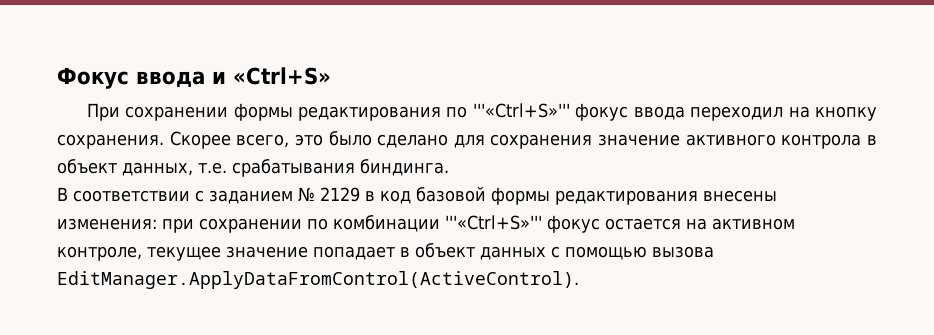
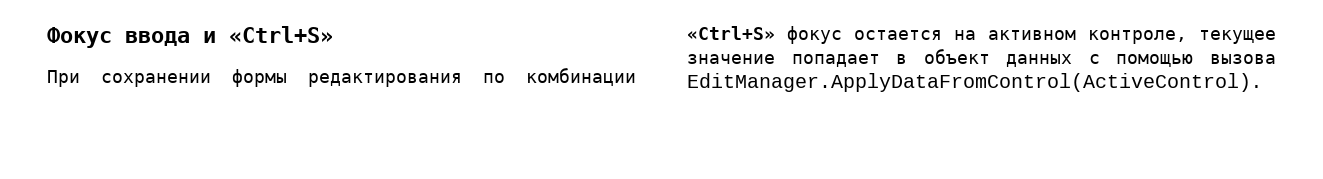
- При сохранении формы редактирования по '''«Ctrl+S»''' фокус ввода переходил на кнопку сохранения. Скорее всего, это было сделано для сохранения значение активного контрола в объект данных, т.е. срабатывания биндинга.
- В соответствии с заданием № 2129 в код базовой формы редактирования внесены изменения: при сохранении по комбинации '''«Ctrl+S»''' фокус остается на активном контроле, текущее значение попадает в объект данных с помощью вызова EditManager.ApplyDataFromControl(ActiveControl).
+ При сохранении формы редактирования по комбинации «Ctrl+S» фокус остается на активном контроле, текущее значение попадает в объект данных с помощью вызова EditManager.ApplyDataFromControl(ActiveControl).

